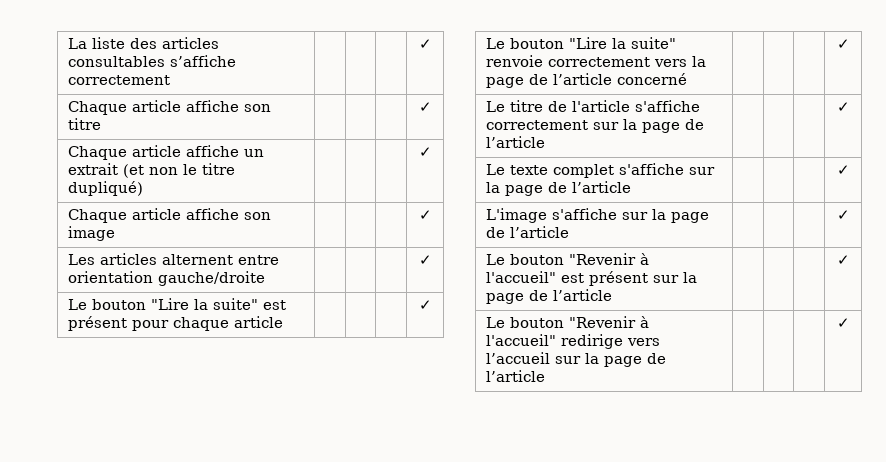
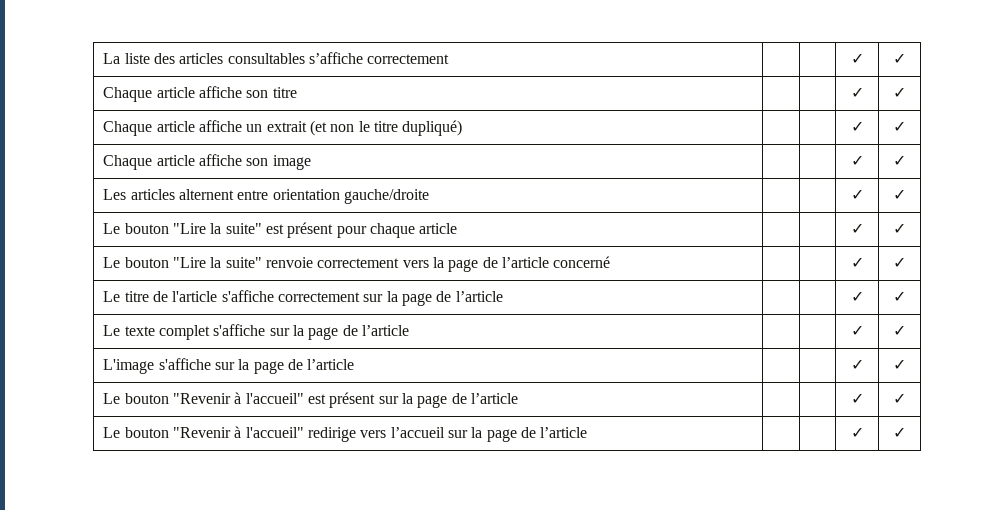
- La liste des articles consultables s’affiche correctement | | | | ✓
+ La liste des articles consultables s’affiche correctement | | | ✓ | ✓
- Chaque article affiche son titre | | | | ✓
+ Chaque article affiche son titre | | | ✓ | ✓
- Chaque article affiche un extrait (et non le titre dupliqué) | | | | ✓
+ Chaque article affiche un extrait (et non le titre dupliqué) | | | ✓ | ✓
- Chaque article affiche son image | | | | ✓
+ Chaque article affiche son image | | | ✓ | ✓
- Les articles alternent entre orientation gauche/droite | | | | ✓
+ Les articles alternent entre orientation gauche/droite | | | ✓ | ✓
- Le bouton "Lire la suite" est présent pour chaque article | | | | ✓
+ Le bouton "Lire la suite" est présent pour chaque article | | | ✓ | ✓
- Le bouton "Lire la suite" renvoie correctement vers la page de l’article concerné | | | | ✓
+ Le bouton "Lire la suite" renvoie correctement vers la page de l’article concerné | | | ✓ | ✓
- Le titre de l'article s'affiche correctement sur la page de l’article | | | | ✓
+ Le titre de l'article s'affiche correctement sur la page de l’article | | | ✓ | ✓
- Le texte complet s'affiche sur la page de l’article | | | | ✓
+ Le texte complet s'affiche sur la page de l’article | | | ✓ | ✓
- L'image s'affiche sur la page de l’article | | | | ✓
+ L'image s'affiche sur la page de l’article | | | ✓ | ✓
- Le bouton "Revenir à l'accueil" est présent sur la page de l’article | | | | ✓
+ Le bouton "Revenir à l'accueil" est présent sur la page de l’article | | | ✓ | ✓
- Le bouton "Revenir à l'accueil" redirige vers l’accueil sur la page de l’article | | | | ✓
+ Le bouton "Revenir à l'accueil" redirige vers l’accueil sur la page de l’article | | | ✓ | ✓

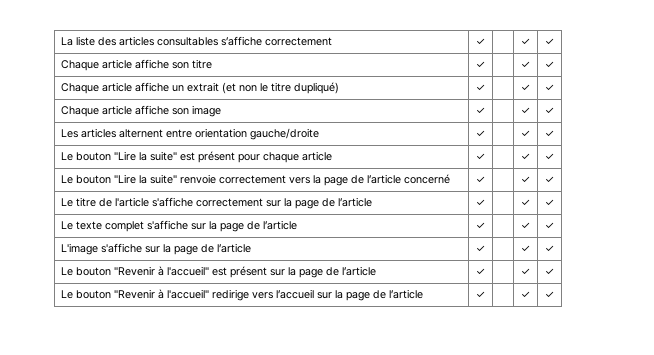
- La liste des articles consultables s’affiche correctement | | | ✓ | ✓
+ La liste des articles consultables s’affiche correctement | ✓ | | ✓ | ✓
- Chaque article affiche son titre | | | ✓ | ✓
+ Chaque article affiche son titre | ✓ | | ✓ | ✓
- Chaque article affiche un extrait (et non le titre dupliqué) | | | ✓ | ✓
+ Chaque article affiche un extrait (et non le titre dupliqué) | ✓ | | ✓ | ✓
- Chaque article affiche son image | | | ✓ | ✓
+ Chaque article affiche son image | ✓ | | ✓ | ✓
- Les articles alternent entre orientation gauche/droite | | | ✓ | ✓
+ Les articles alternent entre orientation gauche/droite | ✓ | | ✓ | ✓
- Le bouton "Lire la suite" est présent pour chaque article | | | ✓ | ✓
+ Le bouton "Lire la suite" est présent pour chaque article | ✓ | | ✓ | ✓
- Le bouton "Lire la suite" renvoie correctement vers la page de l’article concerné | | | ✓ | ✓
+ Le bouton "Lire la suite" renvoie correctement vers la page de l’article concerné | ✓ | | ✓ | ✓
- Le titre de l'article s'affiche correctement sur la page de l’article | | | ✓ | ✓
+ Le titre de l'article s'affiche correctement sur la page de l’article | ✓ | | ✓ | ✓
- Le texte complet s'affiche sur la page de l’article | | | ✓ | ✓
+ Le texte complet s'affiche sur la page de l’article | ✓ | | ✓ | ✓
- L'image s'affiche sur la page de l’article | | | ✓ | ✓
+ L'image s'affiche sur la page de l’article | ✓ | | ✓ | ✓
- Le bouton "Revenir à l'accueil" est présent sur la page de l’article | | | ✓ | ✓
+ Le bouton "Revenir à l'accueil" est présent sur la page de l’article | ✓ | | ✓ | ✓
- Le bouton "Revenir à l'accueil" redirige vers l’accueil sur la page de l’article | | | ✓ | ✓
+ Le bouton "Revenir à l'accueil" redirige vers l’accueil sur la page de l’article | ✓ | | ✓ | ✓

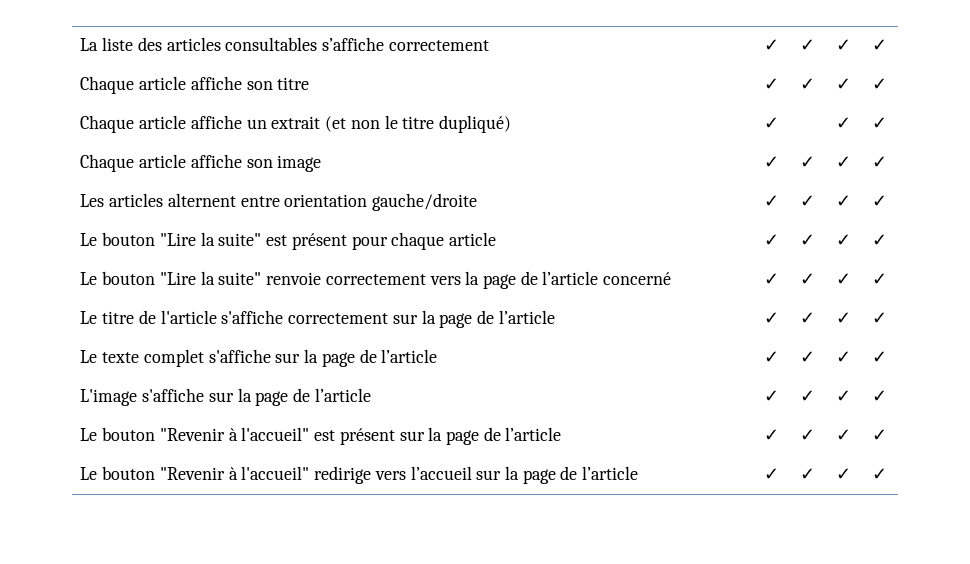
- La liste des articles consultables s’affiche correctement | ✓ | | ✓ | ✓
+ La liste des articles consultables s’affiche correctement | ✓ | ✓ | ✓ | ✓
- Chaque article affiche son titre | ✓ | | ✓ | ✓
+ Chaque article affiche son titre | ✓ | ✓ | ✓ | ✓
- Chaque article affiche son image | ✓ | | ✓ | ✓
+ Chaque article affiche son image | ✓ | ✓ | ✓ | ✓
- Les articles alternent entre orientation gauche/droite | ✓ | | ✓ | ✓
+ Les articles alternent entre orientation gauche/droite | ✓ | ✓ | ✓ | ✓
- Le bouton "Lire la suite" est présent pour chaque article | ✓ | | ✓ | ✓
+ Le bouton "Lire la suite" est présent pour chaque article | ✓ | ✓ | ✓ | ✓
- Le bouton "Lire la suite" renvoie correctement vers la page de l’article concerné | ✓ | | ✓ | ✓
+ Le bouton "Lire la suite" renvoie correctement vers la page de l’article concerné | ✓ | ✓ | ✓ | ✓
- Le titre de l'article s'affiche correctement sur la page de l’article | ✓ | | ✓ | ✓
+ Le titre de l'article s'affiche correctement sur la page de l’article | ✓ | ✓ | ✓ | ✓
- Le texte complet s'affiche sur la page de l’article | ✓ | | ✓ | ✓
+ Le texte complet s'affiche sur la page de l’article | ✓ | ✓ | ✓ | ✓
- L'image s'affiche sur la page de l’article | ✓ | | ✓ | ✓
+ L'image s'affiche sur la page de l’article | ✓ | ✓ | ✓ | ✓
- Le bouton "Revenir à l'accueil" est présent sur la page de l’article | ✓ | | ✓ | ✓
+ Le bouton "Revenir à l'accueil" est présent sur la page de l’article | ✓ | ✓ | ✓ | ✓
- Le bouton "Revenir à l'accueil" redirige vers l’accueil sur la page de l’article | ✓ | | ✓ | ✓
+ Le bouton "Revenir à l'accueil" redirige vers l’accueil sur la page de l’article | ✓ | ✓ | ✓ | ✓

